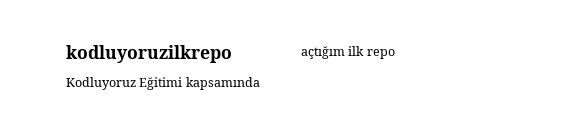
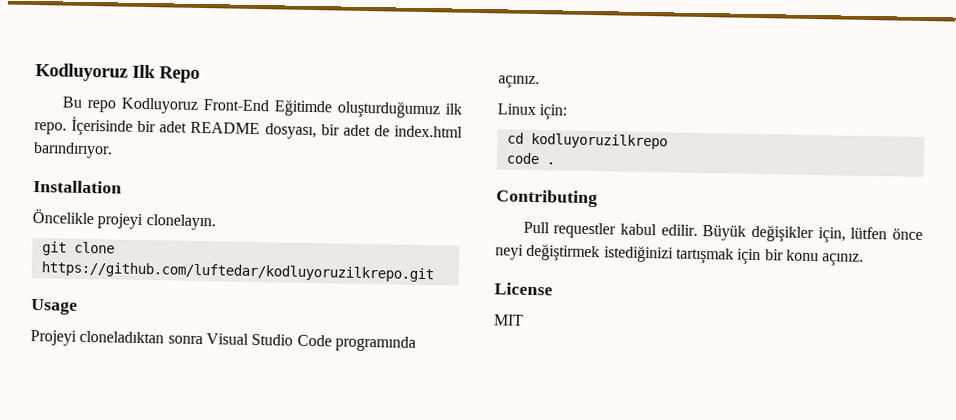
- kodluyoruzilkrepo
- Kodluyoruz Eğitimi kapsamında açtığım ilk repo
+ Kodluyoruz Ilk Repo
+ Bu repo Kodluyoruz Front-End Eğitimde oluşturduğumuz ilk repo. İçerisinde bir adet README dosyası, bir adet de index.html barındırıyor.
+ Installation
+ Öncelikle projeyi clonelayın.
+ git clone https://github.com/luftedar/kodluyoruzilkrepo.git
+ Usage
+ Projeyi cloneladıktan sonra Visual Studio Code programında açınız.
+ Linux için:
+ cd kodluyoruzilkrepo
+ code .
+ Contributing
+ Pull requestler kabul edilir. Büyük değişikler için, lütfen önce neyi değiştirmek istediğinizi tartışmak için bir konu açınız.
+ License
+ MIT

